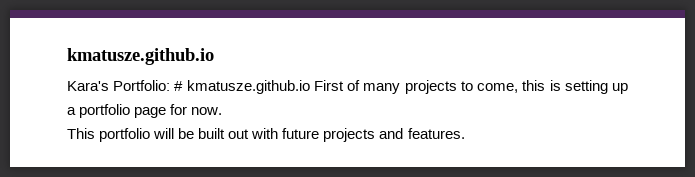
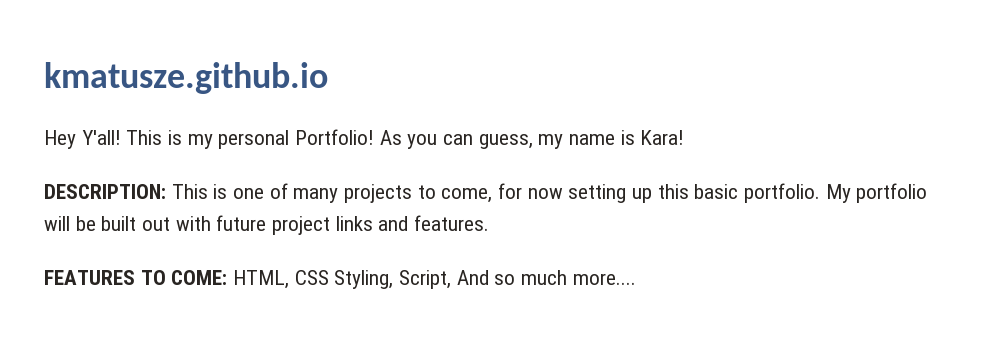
- Kara's Portfolio: # kmatusze.github.io First of many projects to come, this is setting up a portfolio page for now.
- This portfolio will be built out with future projects and features.
+ Hey Y'all! This is my personal Portfolio! As you can guess, my name is Kara!
+ DESCRIPTION: This is one of many projects to come, for now setting up this basic portfolio. My portfolio will be built out with future project links and features.
+ FEATURES TO COME: HTML, CSS Styling, Script, And so much more....

